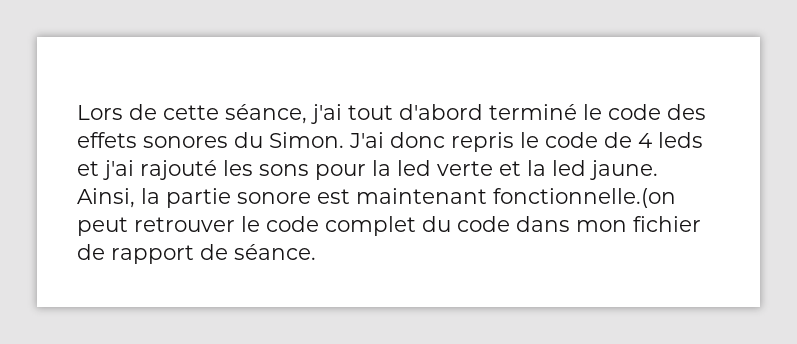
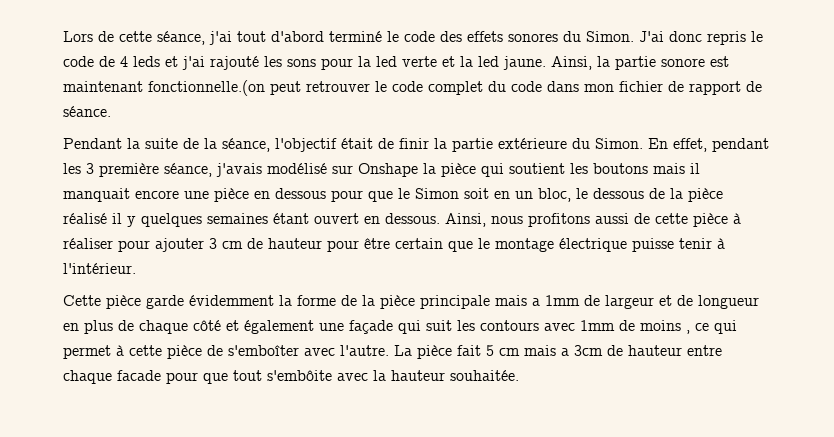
+ Pendant la suite de la séance, l'objectif était de finir la partie extérieure du Simon. En effet, pendant les 3 première séance, j'avais modélisé sur Onshape la pièce qui soutient les boutons mais il manquait encore une pièce en dessous pour que le Simon soit en un bloc, le dessous de la pièce réalisé il y quelques semaines étant ouvert en dessous. Ainsi, nous profitons aussi de cette pièce à réaliser pour ajouter 3 cm de hauteur pour être certain que le montage électrique puisse tenir à l'intérieur.
+ Cette pièce garde évidemment la forme de la pièce principale mais a 1mm de largeur et de longueur en plus de chaque côté et également une façade qui suit les contours avec 1mm de moins , ce qui permet à cette pièce de s'emboîter avec l'autre. La pièce fait 5 cm mais a 3cm de hauteur entre chaque facade pour que tout s'embôite avec la hauteur souhaitée.

